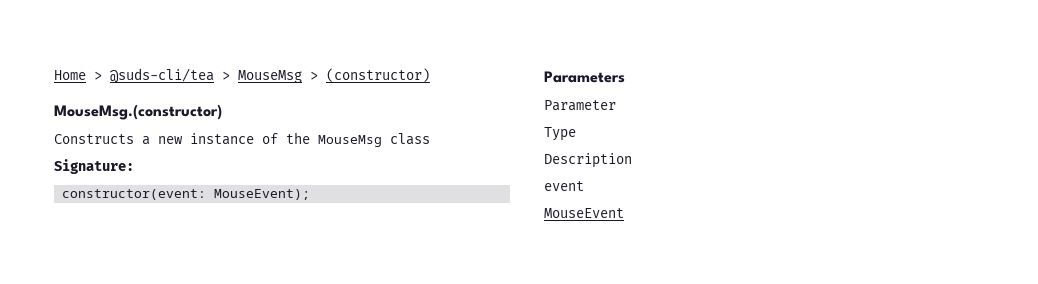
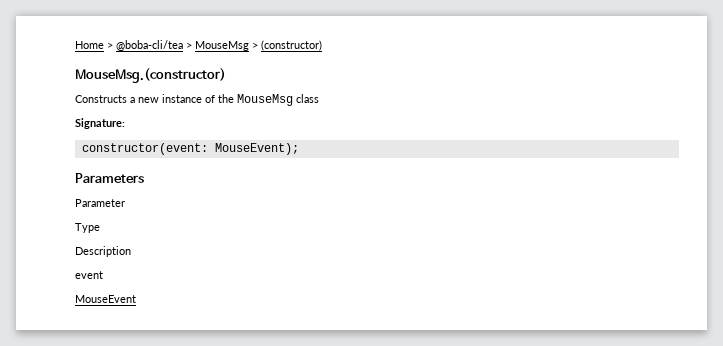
- Home > @suds-cli/tea > MouseMsg > (constructor)
+ Home > @boba-cli/tea > MouseMsg > (constructor)

